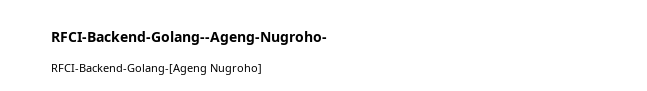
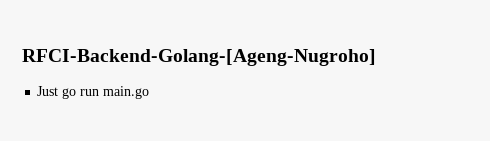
- RFCI-Backend-Golang--Ageng-Nugroho-
- RFCI-Backend-Golang-[Ageng Nugroho]
+ RFCI-Backend-Golang-[Ageng-Nugroho]
+ Just go run main.go

